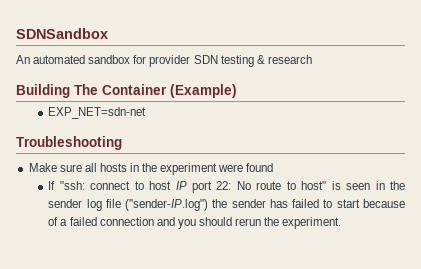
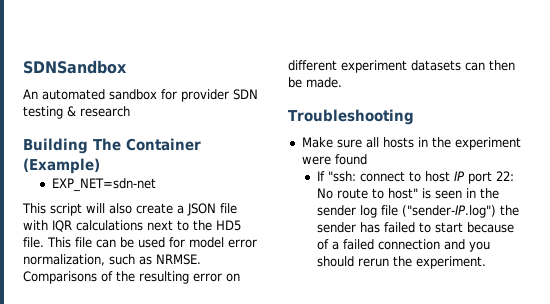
+ This script will also create a JSON file with IQR calculations next to the HD5 file. This file can be used for model error normalization, such as NRMSE. Comparisons of the resulting error on different experiment datasets can then be made.

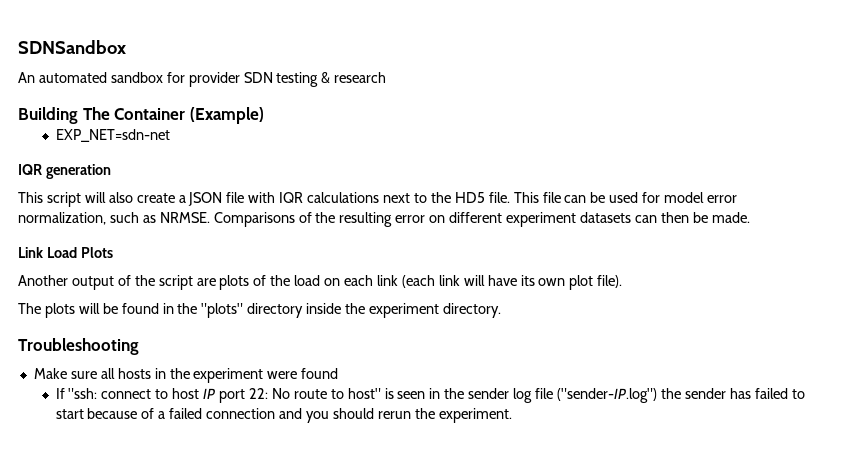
+ IQR generation
+ Link Load Plots
+ Another output of the script are plots of the load on each link (each link will have its own plot file).
+ The plots will be found in the "plots" directory inside the experiment directory.

